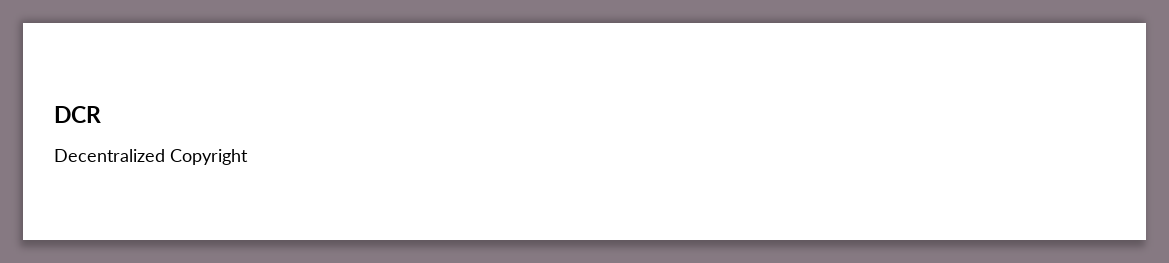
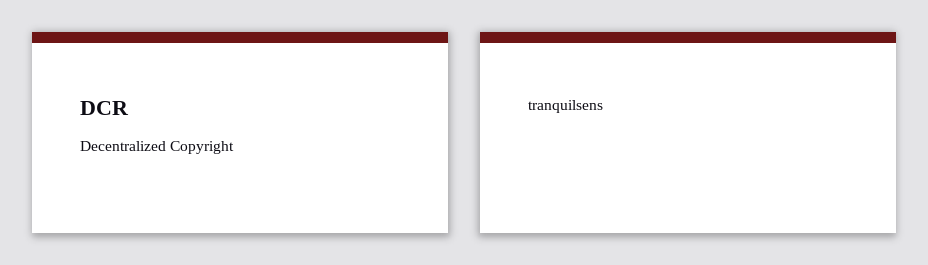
+ tranquilsens

